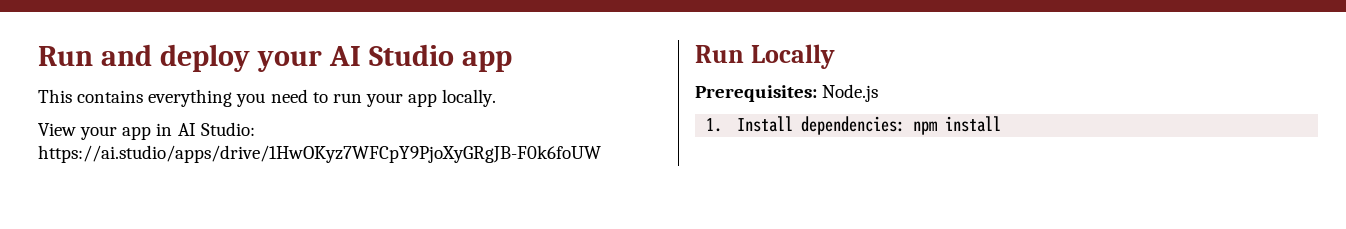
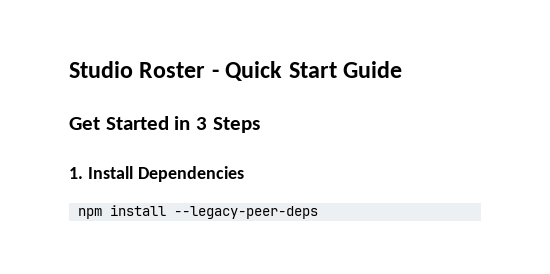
- Run and deploy your AI Studio app
- This contains everything you need to run your app locally.
- View your app in AI Studio: https://ai.studio/apps/drive/1HwOKyz7WFCpY9PjoXyGRgJB-F0k6foUW
- Run Locally
- Prerequisites: Node.js
- 1. Install dependencies: npm install
+ Studio Roster - Quick Start Guide
+ Get Started in 3 Steps
+ 1. Install Dependencies
+ npm install --legacy-peer-deps

